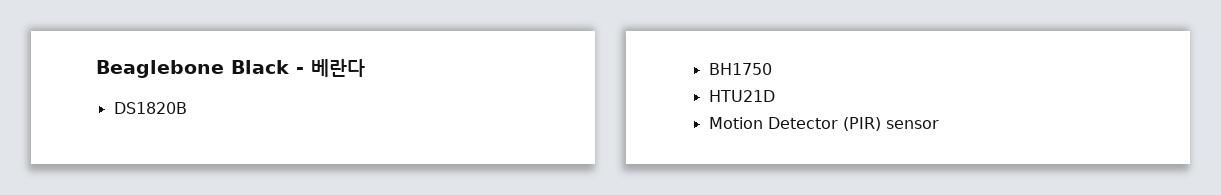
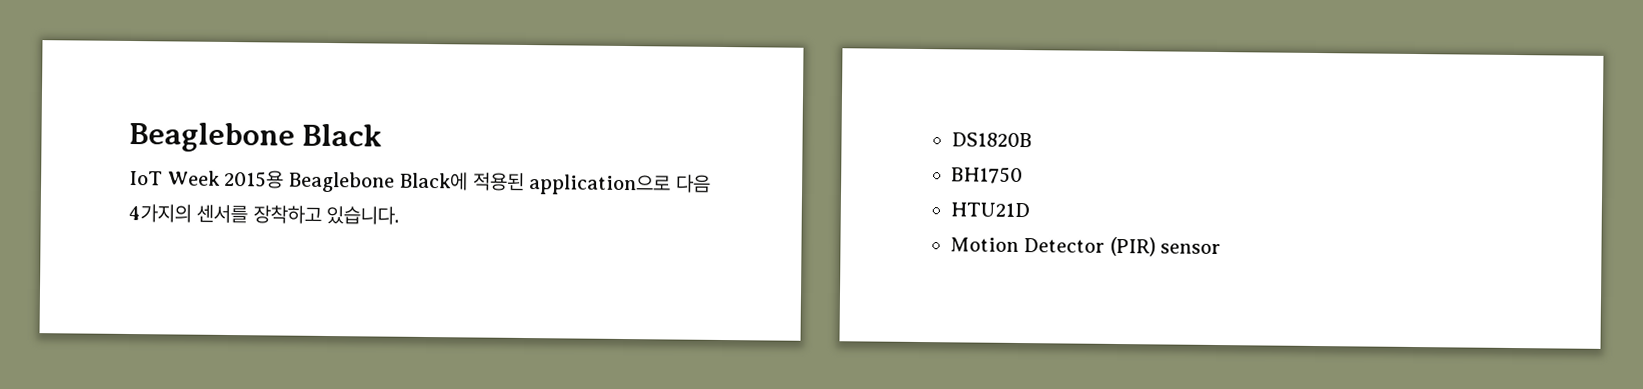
- Beaglebone Black - 베란다
+ Beaglebone Black
+ IoT Week 2015용 Beaglebone Black에 적용된 application으로 다음 4가지의 센서를 장착하고 있습니다.

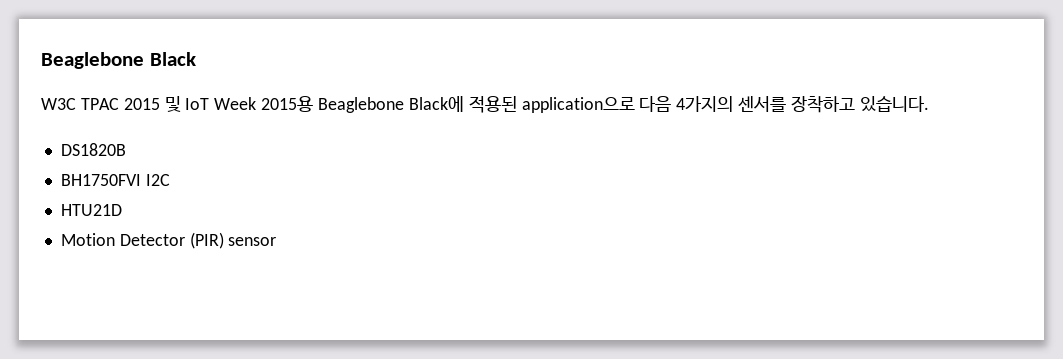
- IoT Week 2015용 Beaglebone Black에 적용된 application으로 다음 4가지의 센서를 장착하고 있습니다.
+ W3C TPAC 2015 및 IoT Week 2015용 Beaglebone Black에 적용된 application으로 다음 4가지의 센서를 장착하고 있습니다.
- BH1750
+ BH1750FVI I2C

